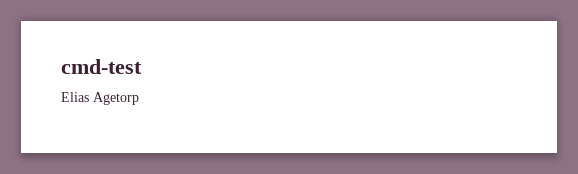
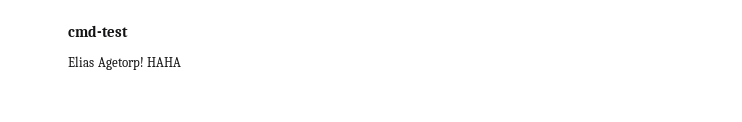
- Elias Agetorp
+ Elias Agetorp! HAHA

